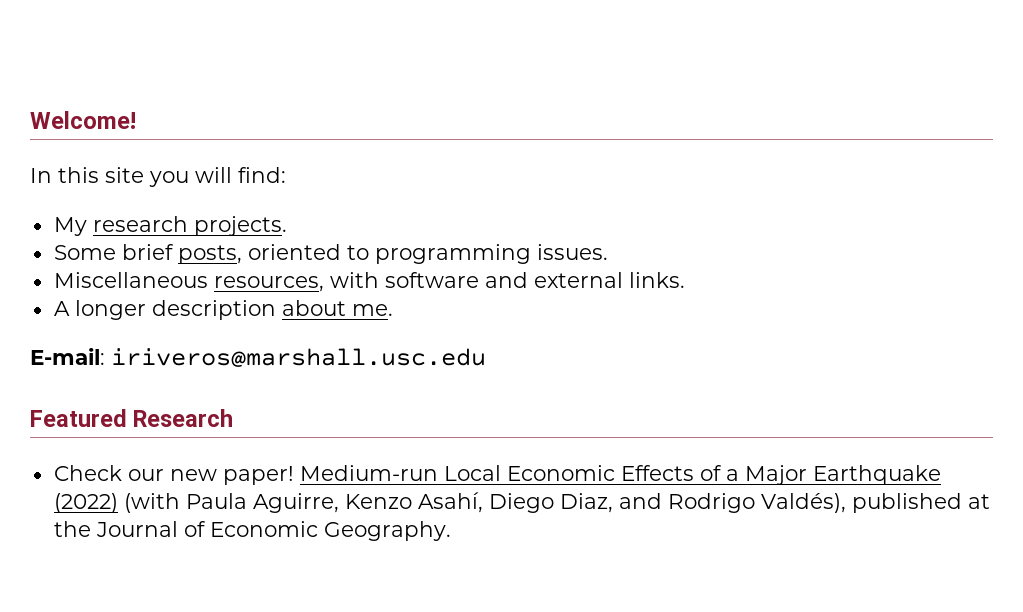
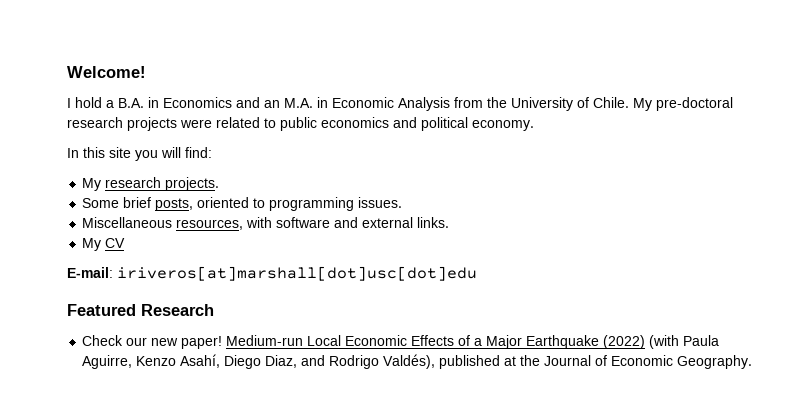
+ I hold a B.A. in Economics and an M.A. in Economic Analysis from the University of Chile. My pre-doctoral research projects were related to public economics and political economy.
- A longer description about me.
+ My CV
- E-mail: iriveros@marshall.usc.edu
+ E-mail: iriveros[at]marshall[dot]usc[dot]edu

